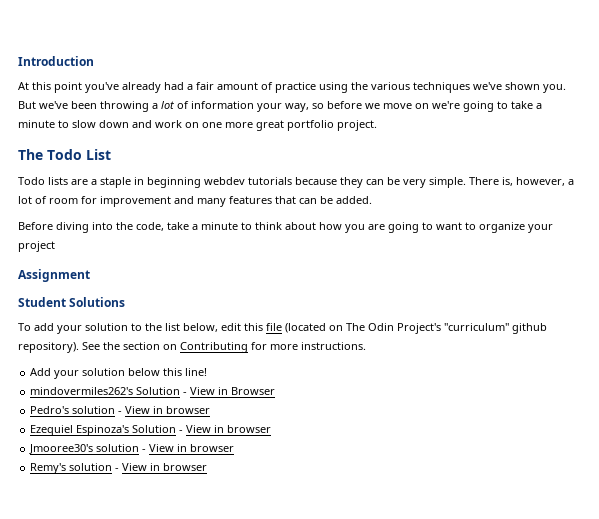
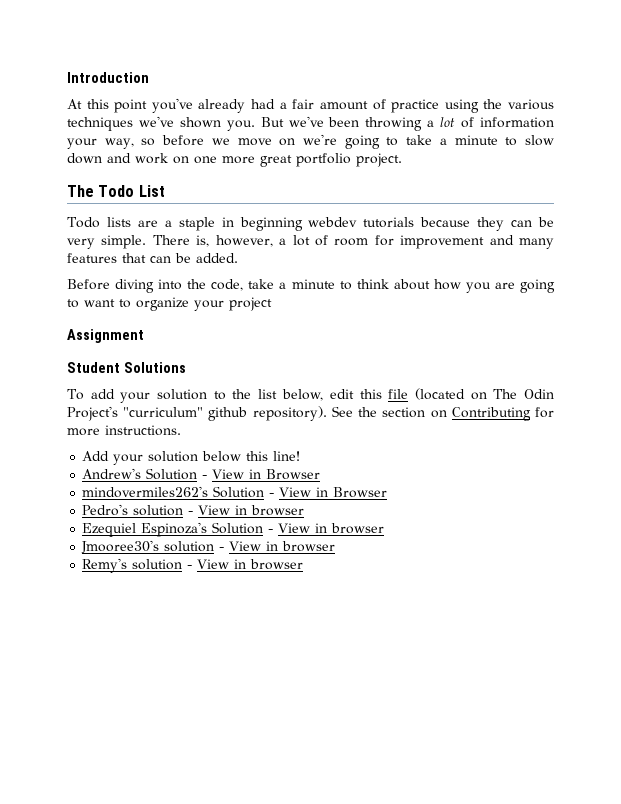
+ Andrew's Solution - View in Browser

